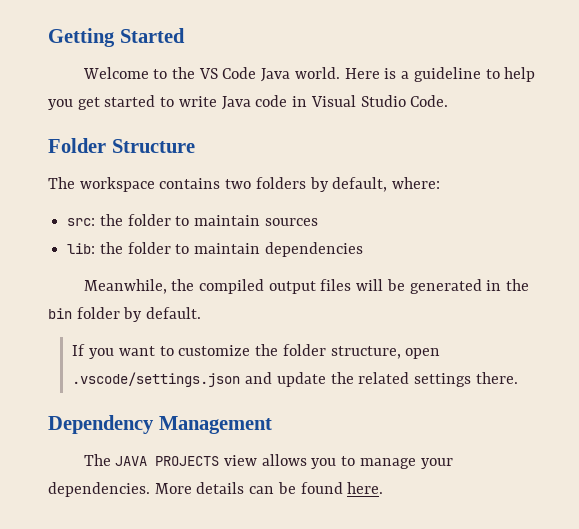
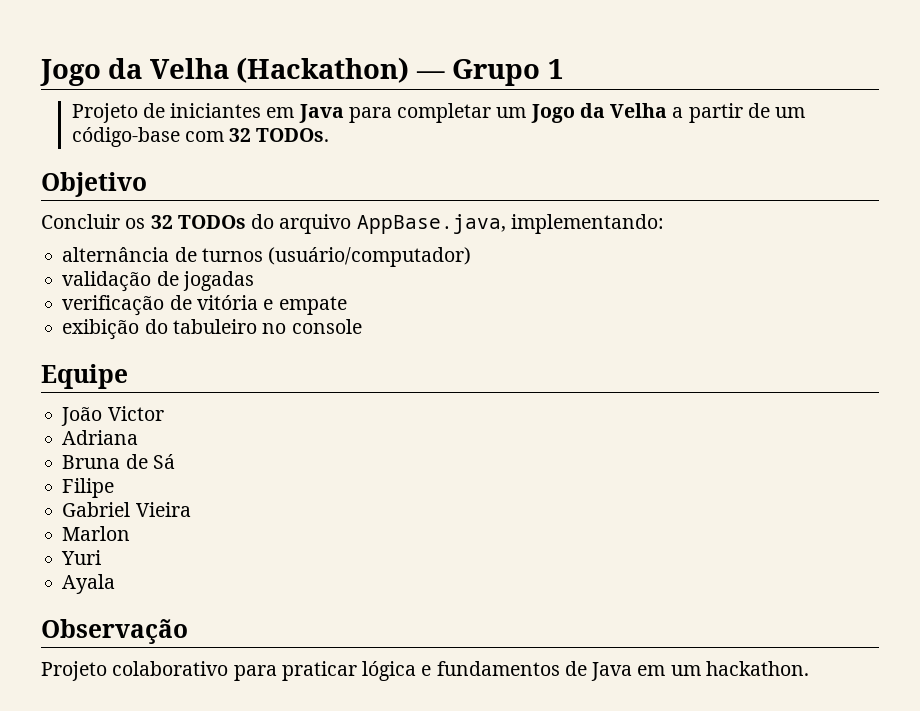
- Getting Started
- Welcome to the VS Code Java world. Here is a guideline to help you get started to write Java code in Visual Studio Code.
- Folder Structure
- The workspace contains two folders by default, where:
- src: the folder to maintain sources
- lib: the folder to maintain dependencies
- Meanwhile, the compiled output files will be generated in the bin folder by default.
- If you want to customize the folder structure, open .vscode/settings.json and update the related settings there.
- Dependency Management
- The JAVA PROJECTS view allows you to manage your dependencies. More details can be found here.
+ Jogo da Velha (Hackathon) — Grupo 1
+ Projeto de iniciantes em Java para completar um Jogo da Velha a partir de um código-base com 32 TODOs.
+ Objetivo
+ Concluir os 32 TODOs do arquivo AppBase.java, implementando:
+ alternância de turnos (usuário/computador)
+ validação de jogadas
+ verificação de vitória e empate
+ exibição do tabuleiro no console
+ Equipe
+ João Victor
+ Adriana
+ Bruna de Sá
+ Filipe
+ Gabriel Vieira
+ Marlon
+ Yuri
+ Ayala
+ Observação
+ Projeto colaborativo para praticar lógica e fundamentos de Java em um hackathon.

